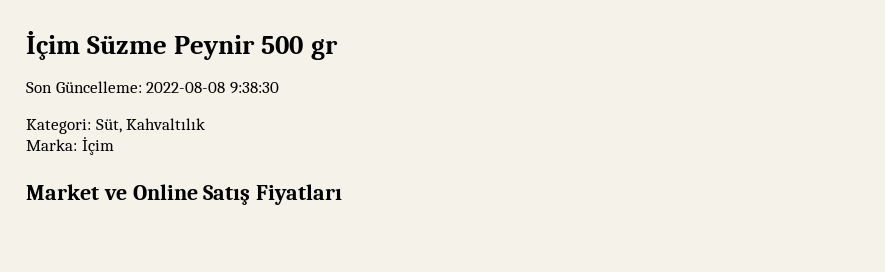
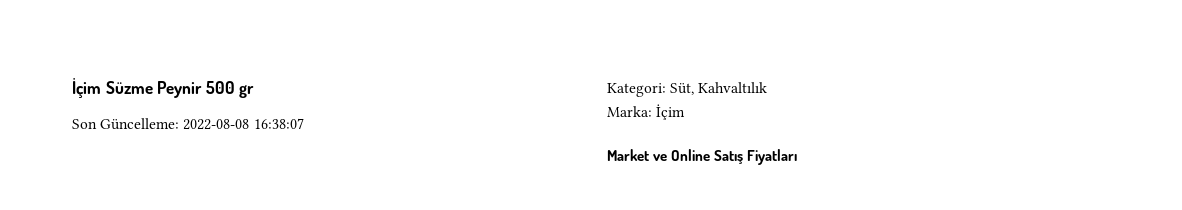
- Son Güncelleme: 2022-08-08 9:38:30
+ Son Güncelleme: 2022-08-08 16:38:07

